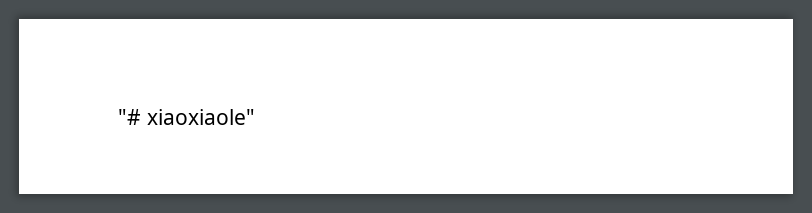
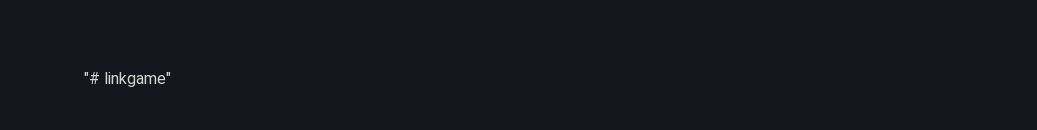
- "# xiaoxiaole"
+ "# linkgame"

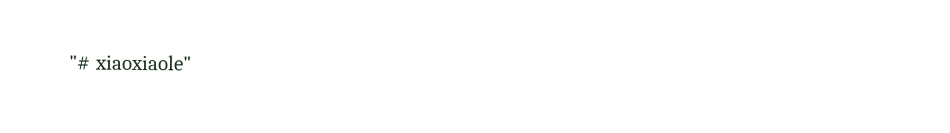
- "# linkgame"
+ "# xiaoxiaole"

